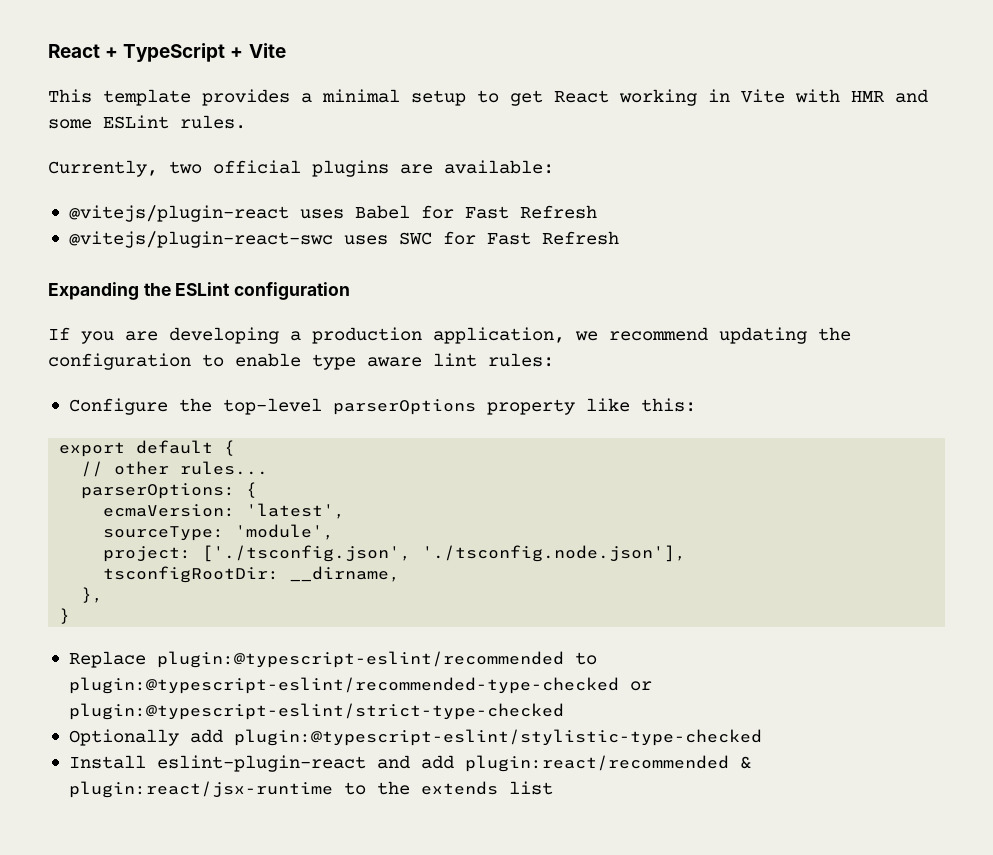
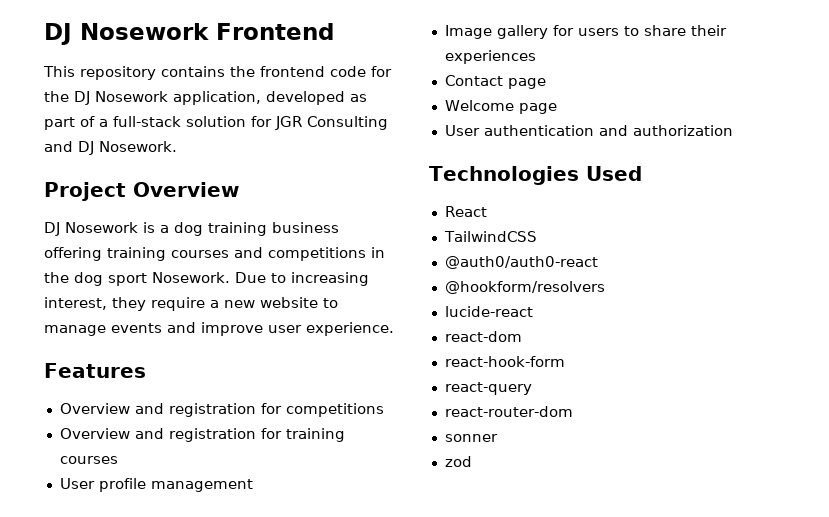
- React + TypeScript + Vite
- This template provides a minimal setup to get React working in Vite with HMR and some ESLint rules.
- Currently, two official plugins are available:
- @vitejs/plugin-react uses Babel for Fast Refresh
- @vitejs/plugin-react-swc uses SWC for Fast Refresh
- Expanding the ESLint configuration
- If you are developing a production application, we recommend updating the configuration to enable type aware lint rules:
- Configure the top-level parserOptions property like this:
- export default {
- // other rules...
- parserOptions: {
- ecmaVersion: 'latest',
- sourceType: 'module',
- project: ['./tsconfig.json', './tsconfig.node.json'],
- tsconfigRootDir: __dirname,
- },
- }
- Replace plugin:@typescript-eslint/recommended to plugin:@typescript-eslint/recommended-type-checked or plugin:@typescript-eslint/strict-type-checked
- Optionally add plugin:@typescript-eslint/stylistic-type-checked
- Install eslint-plugin-react and add plugin:react/recommended & plugin:react/jsx-runtime to the extends list
+ DJ Nosework Frontend
+ This repository contains the frontend code for the DJ Nosework application, developed as part of a full-stack solution for JGR Consulting and DJ Nosework.
+ Project Overview
+ DJ Nosework is a dog training business offering training courses and competitions in the dog sport Nosework. Due to increasing interest, they require a new website to manage events and improve user experience.
+ Features
+ Overview and registration for competitions
+ Overview and registration for training courses
+ User profile management
+ Image gallery for users to share their experiences
+ Contact page
+ Welcome page
+ User authentication and authorization
+ Technologies Used
+ React
+ TailwindCSS
+ @auth0/auth0-react
+ @hookform/resolvers
+ lucide-react
+ react-dom
+ react-hook-form
+ react-query
+ react-router-dom
+ sonner
+ zod

